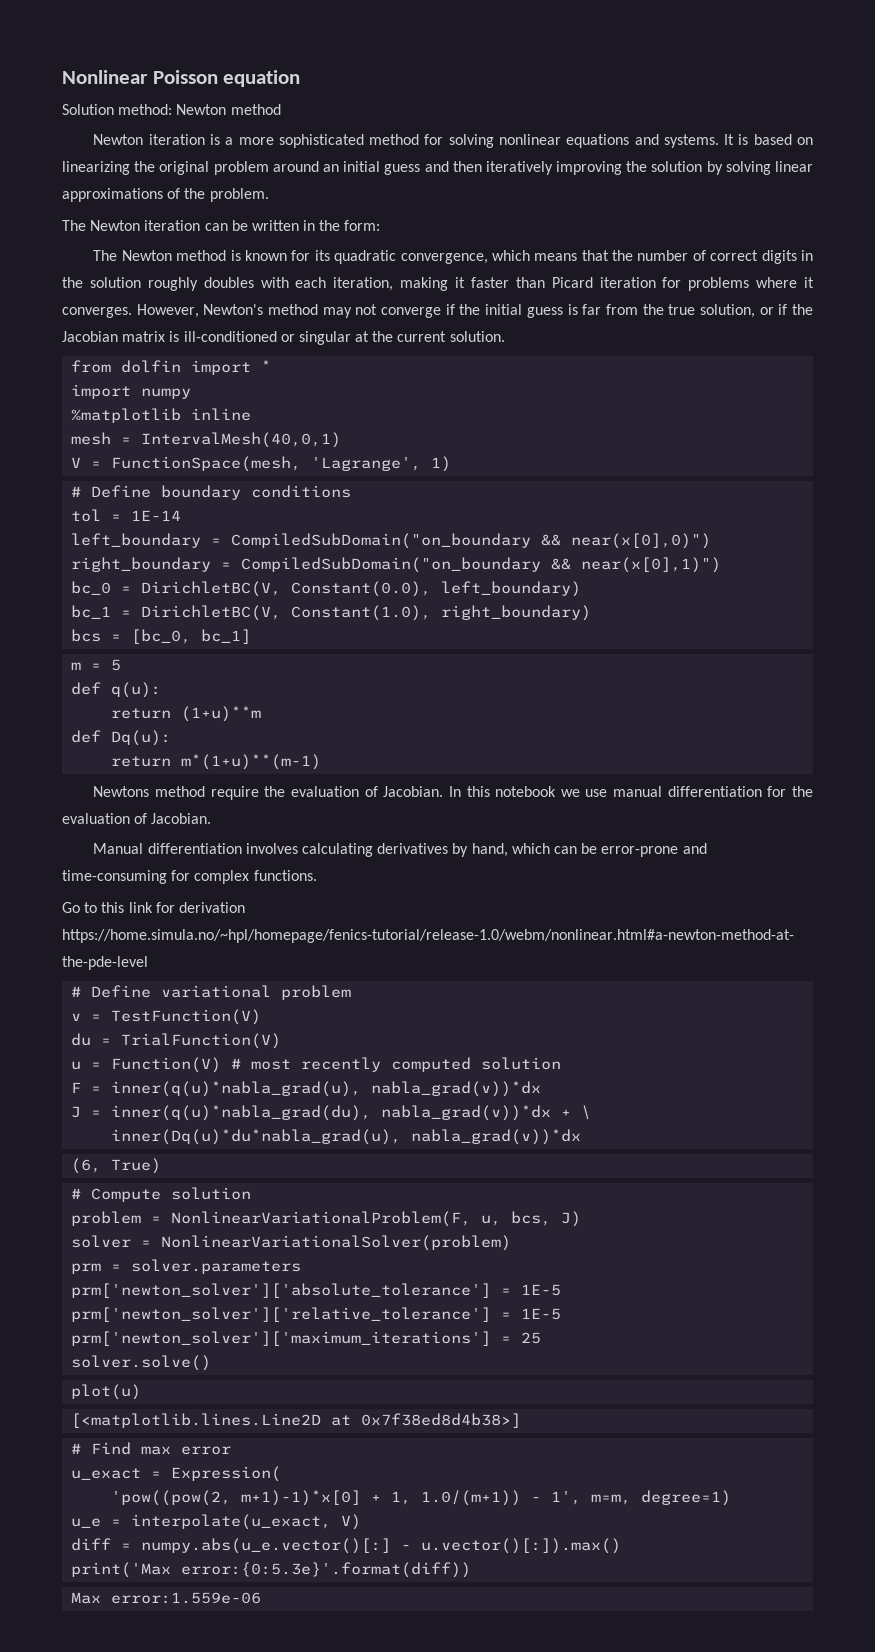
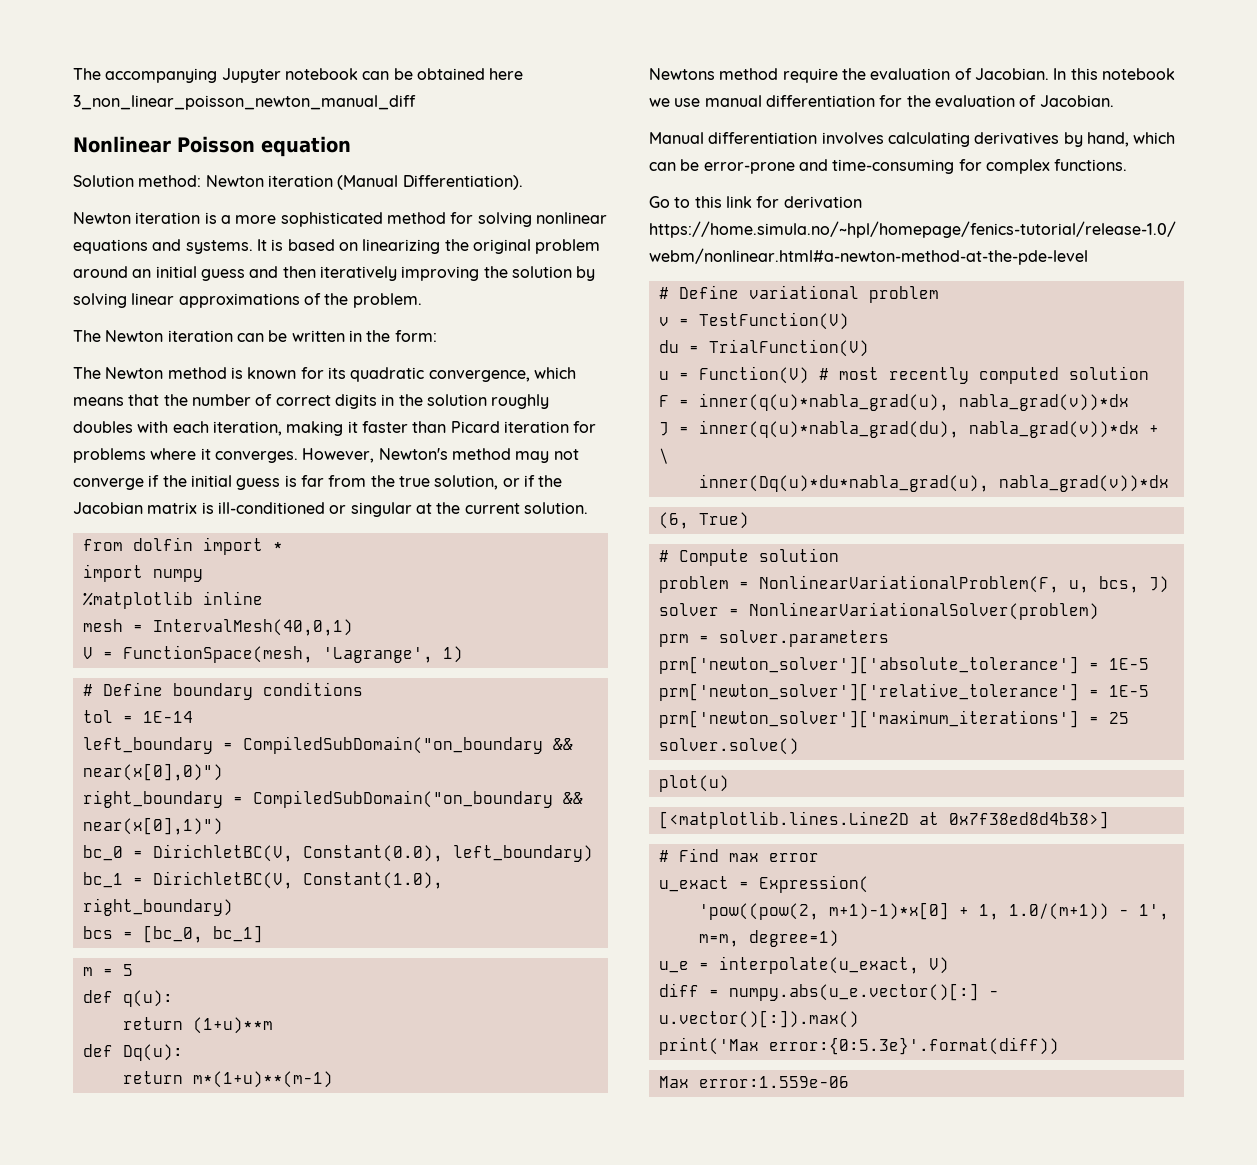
+ The accompanying Jupyter notebook can be obtained here 3_non_linear_poisson_newton_manual_diff
- Solution method: Newton method
+ Solution method: Newton iteration (Manual Differentiation).

